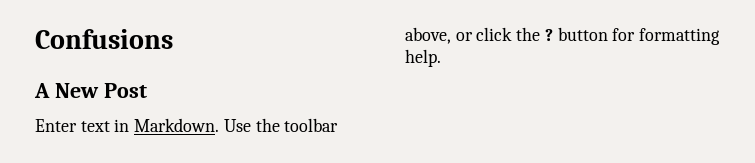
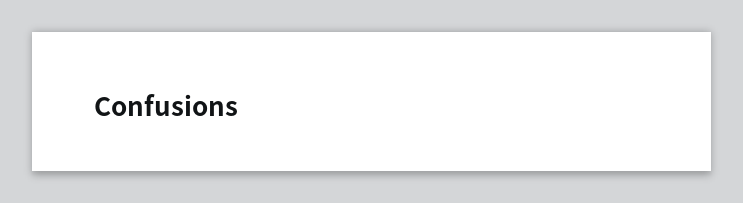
- A New Post
- Enter text in Markdown. Use the toolbar above, or click the ? button for formatting help.

